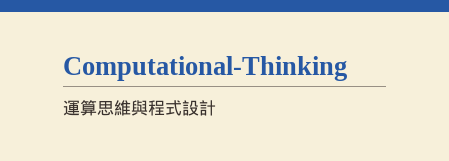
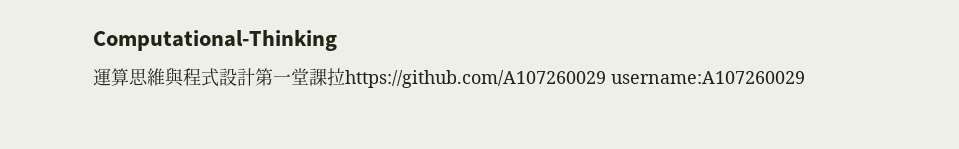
- 運算思維與程式設計
+ 運算思維與程式設計第一堂課拉https://github.com/A107260029 username:A107260029

